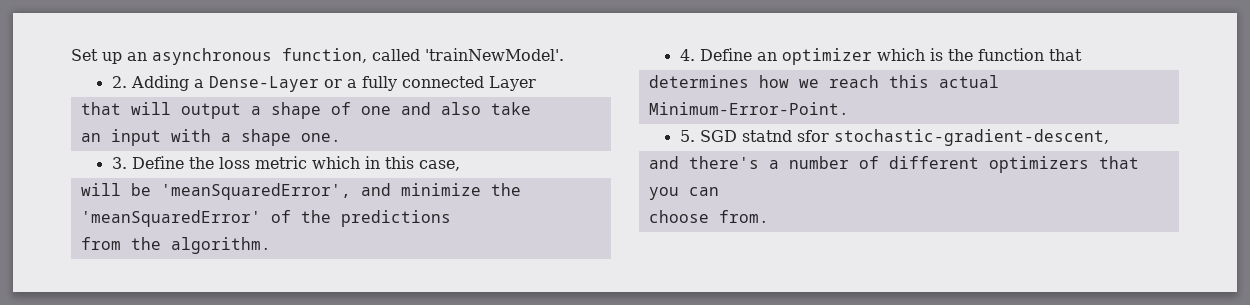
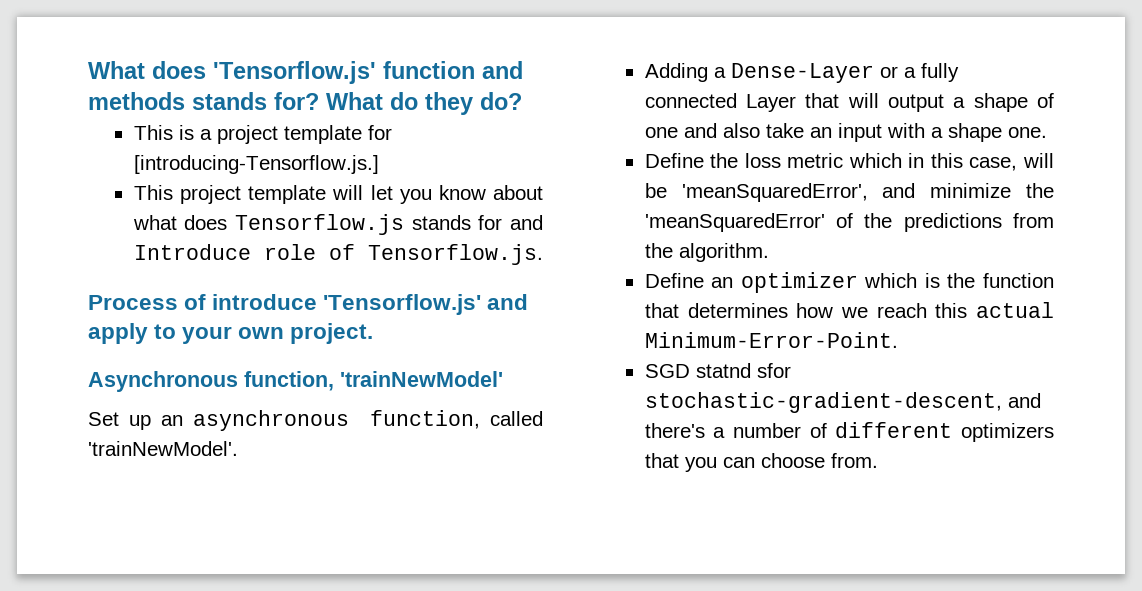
+ What does 'Tensorflow.js' function and methods stands for? What do they do?
+ This is a project template for [introducing-Tensorflow.js.]
+ This project template will let you know about what does Tensorflow.js stands for and Introduce role of Tensorflow.js.
+ Process of introduce 'Tensorflow.js' and apply to your own project.
+ Asynchronous function, 'trainNewModel'
- 2. Adding a Dense-Layer or a fully connected Layer
- that will output a shape of one and also take
- an input with a shape one.
+ Adding a Dense-Layer or a fully connected Layer that will output a shape of one and also take an input with a shape one.
- 3. Define the loss metric which in this case,
- will be 'meanSquaredError', and minimize the 'meanSquaredError' of the predictions
- from the algorithm.
+ Define the loss metric which in this case, will be 'meanSquaredError', and minimize the 'meanSquaredError' of the predictions from the algorithm.
- 4. Define an optimizer which is the function that
- determines how we reach this actual Minimum-Error-Point.
+ Define an optimizer which is the function that determines how we reach this actual Minimum-Error-Point.
- 5. SGD statnd sfor stochastic-gradient-descent,
- and there's a number of different optimizers that you can
- choose from.
+ SGD statnd sfor stochastic-gradient-descent, and there's a number of different optimizers that you can choose from.

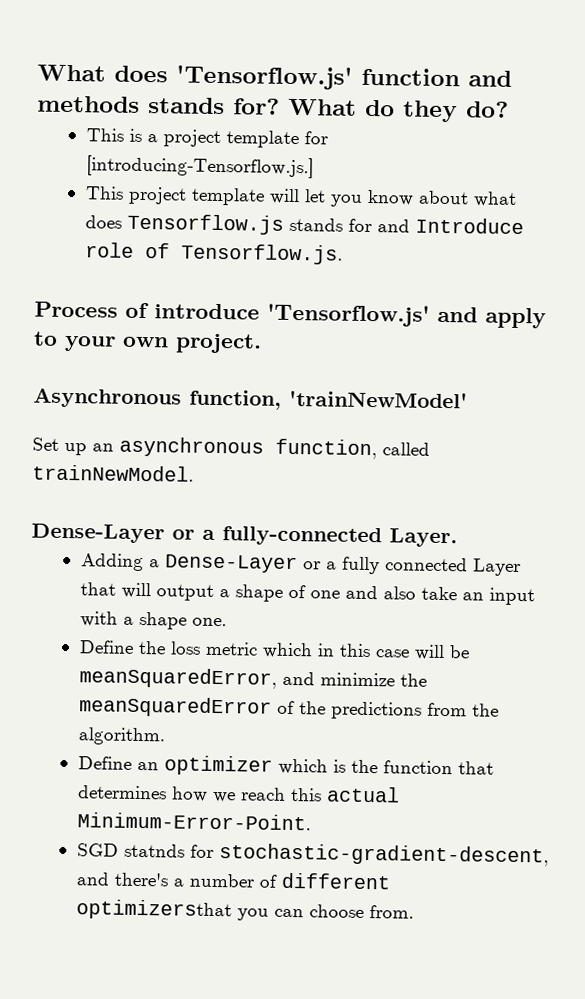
- Set up an asynchronous function, called 'trainNewModel'.
+ Set up an asynchronous function, called trainNewModel.
+ Dense-Layer or a fully-connected Layer.
- Define the loss metric which in this case, will be 'meanSquaredError', and minimize the 'meanSquaredError' of the predictions from the algorithm.
+ Define the loss metric which in this case will be meanSquaredError, and minimize the meanSquaredError of the predictions from the algorithm.
- SGD statnd sfor stochastic-gradient-descent, and there's a number of different optimizers that you can choose from.
+ SGD statnds for stochastic-gradient-descent, and there's a number of different optimizersthat you can choose from.

